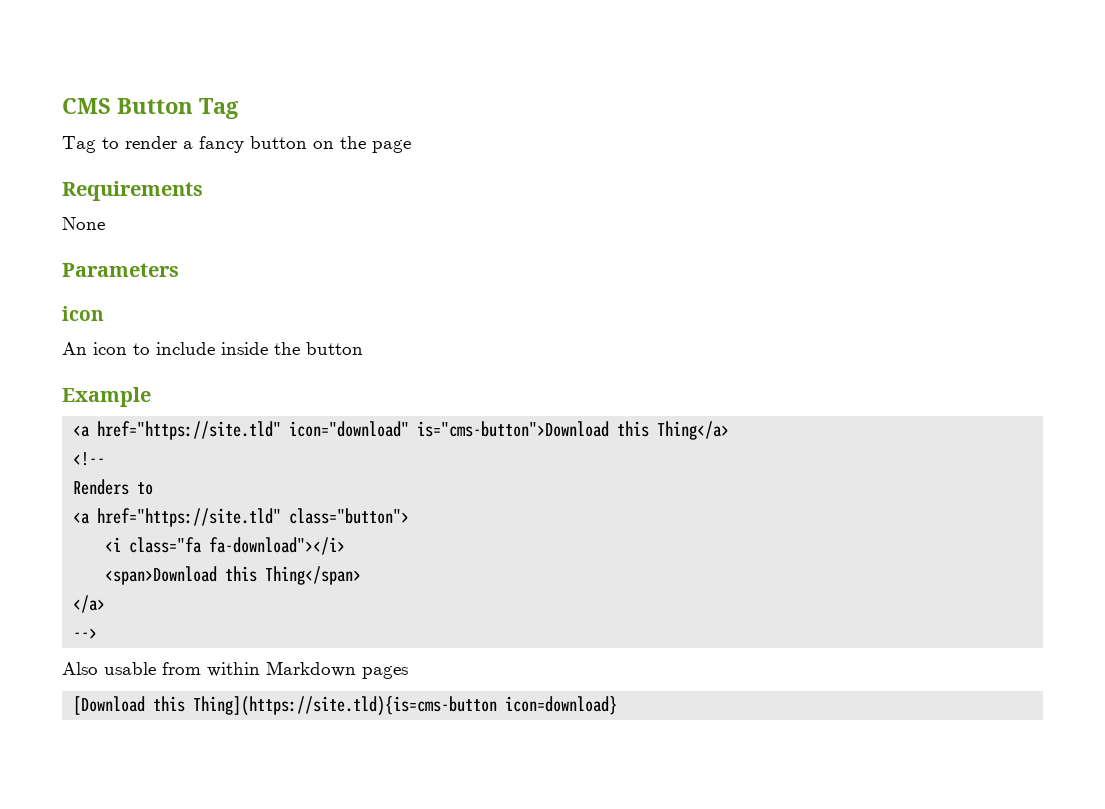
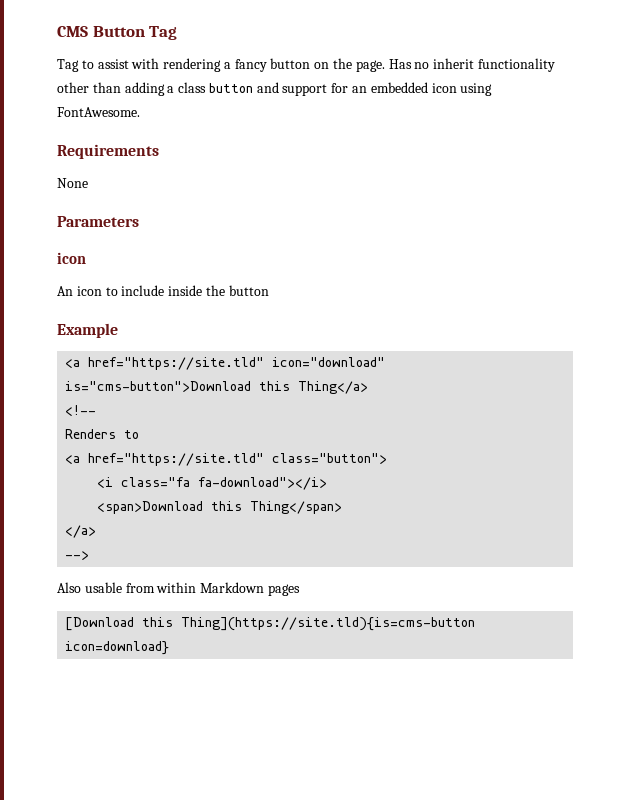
- Tag to render a fancy button on the page
+ Tag to assist with rendering a fancy button on the page. Has no inherit functionality other than adding a class button and support for an embedded icon using FontAwesome.

